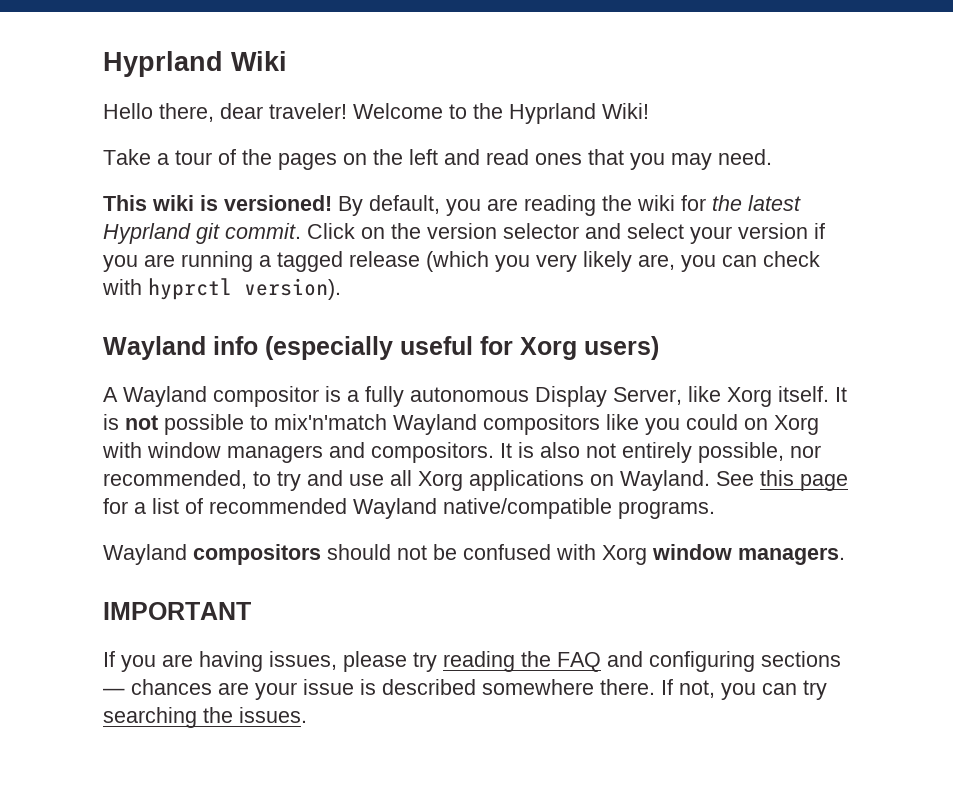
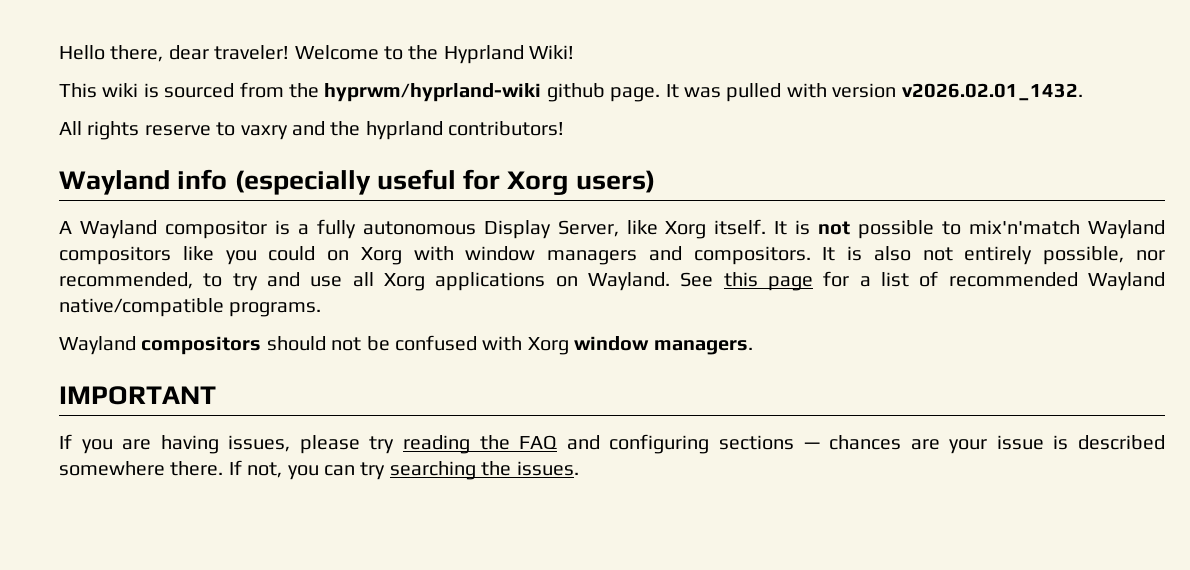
- Hyprland Wiki
- Take a tour of the pages on the left and read ones that you may need.
- This wiki is versioned! By default, you are reading the wiki for the latest Hyprland git commit. Click on the version selector and select your version if you are running a tagged release (which you very likely are, you can check with hyprctl version).
+ This wiki is sourced from the hyprwm/hyprland-wiki github page. It was pulled with version v2026.02.01_1432.
+ All rights reserve to vaxry and the hyprland contributors!

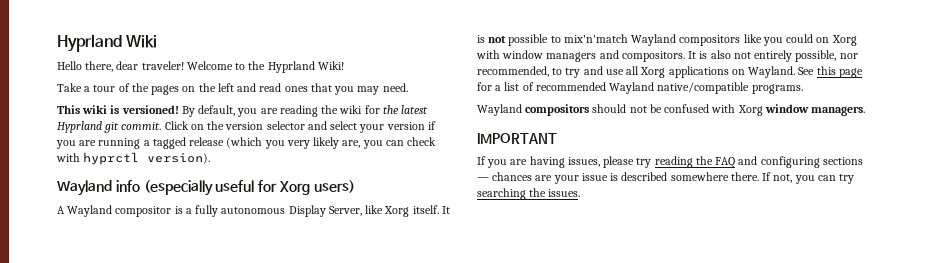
+ Hyprland Wiki
- This wiki is sourced from the hyprwm/hyprland-wiki github page. It was pulled with version v2026.02.01_1432.
- All rights reserve to vaxry and the hyprland contributors!
+ Take a tour of the pages on the left and read ones that you may need.
+ This wiki is versioned! By default, you are reading the wiki for the latest Hyprland git commit. Click on the version selector and select your version if you are running a tagged release (which you very likely are, you can check with hyprctl version).

